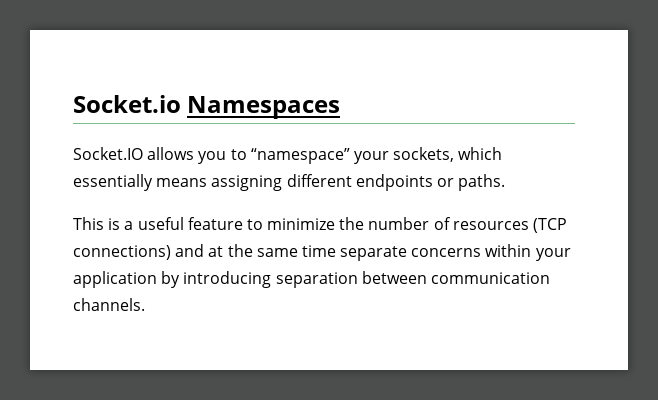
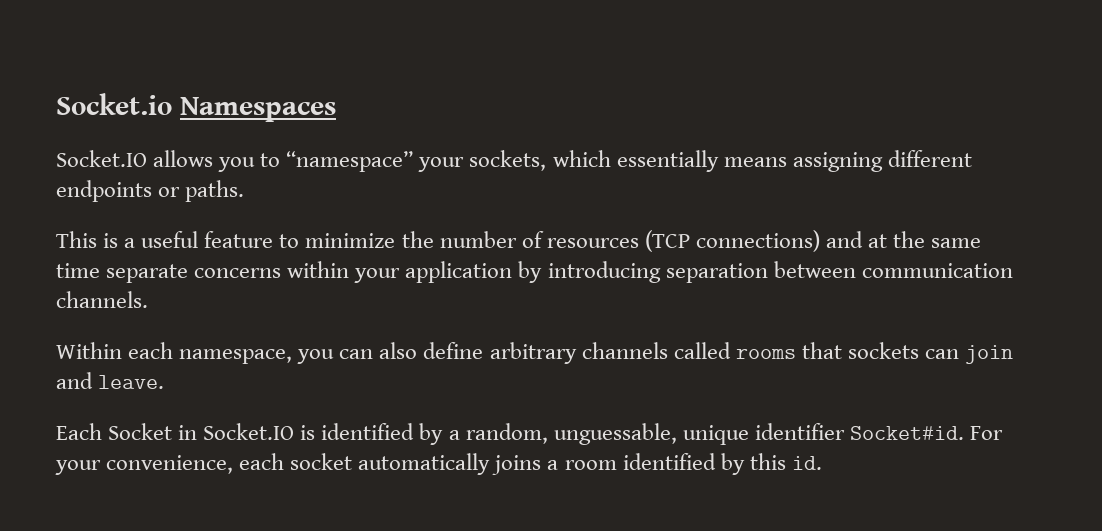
+ Within each namespace, you can also define arbitrary channels called rooms that sockets can join and leave.
+ Each Socket in Socket.IO is identified by a random, unguessable, unique identifier Socket#id. For your convenience, each socket automatically joins a room identified by this id.

